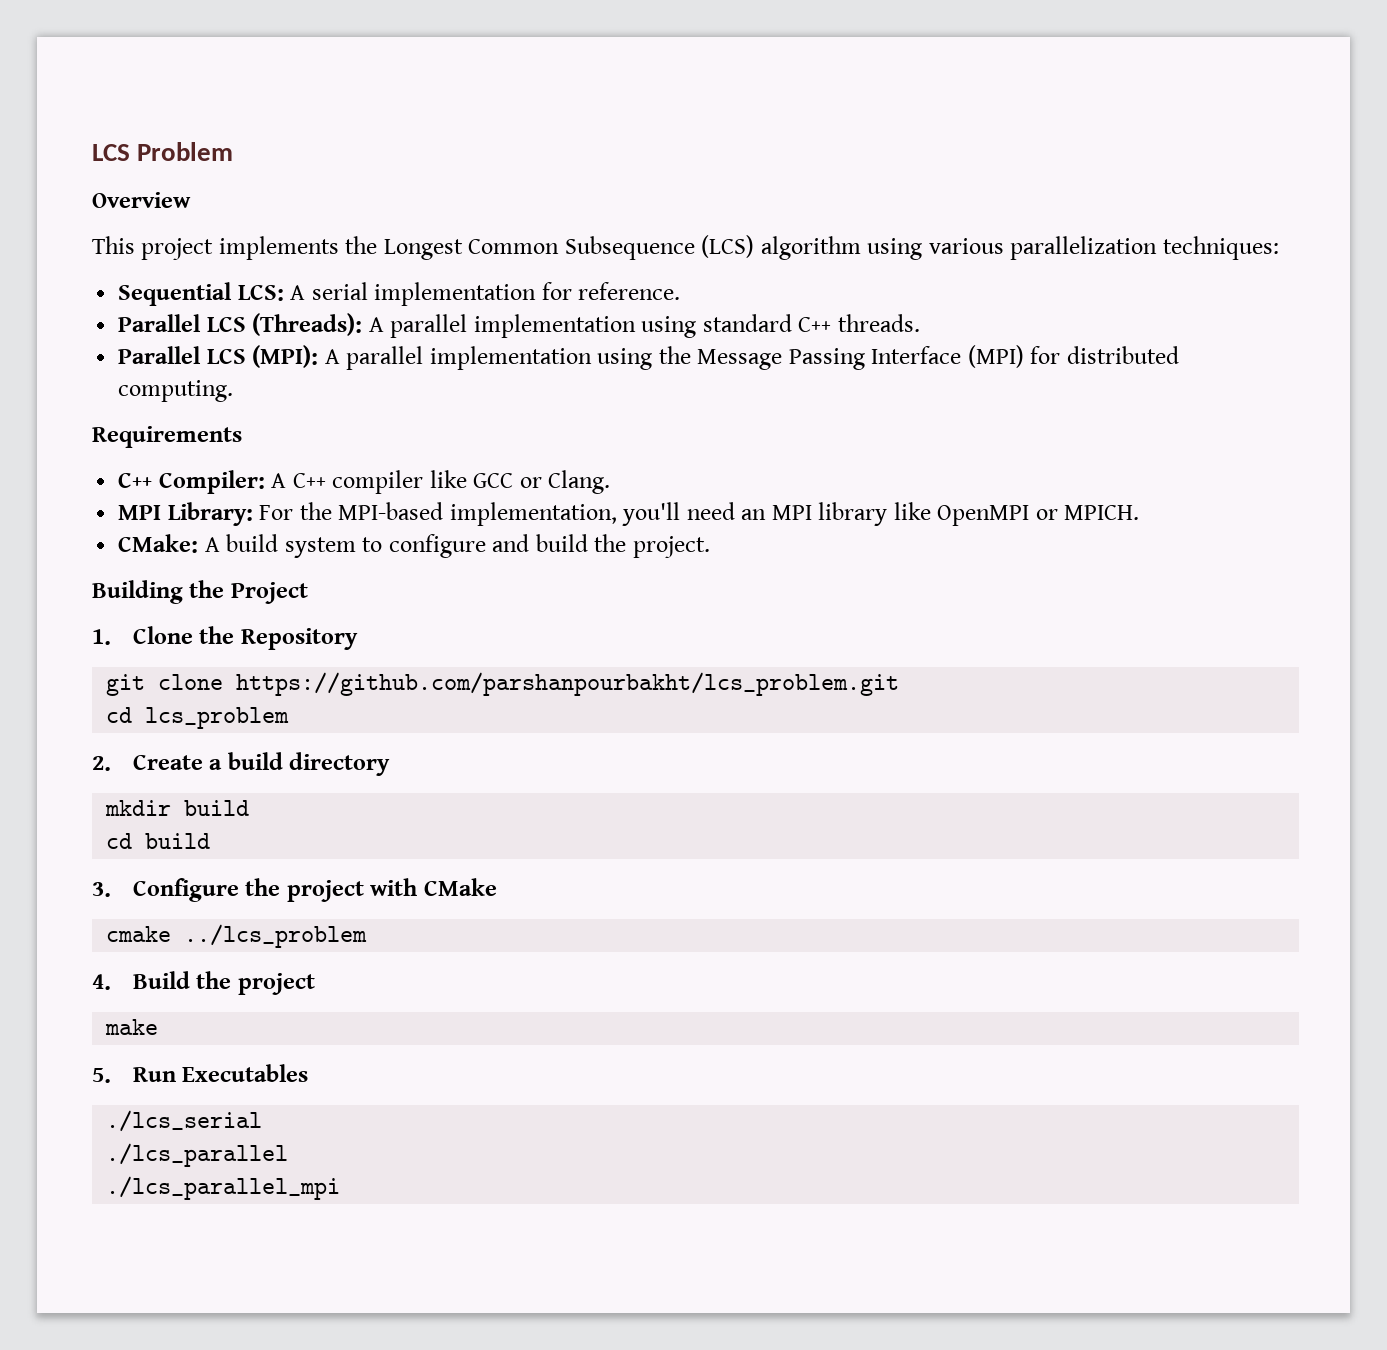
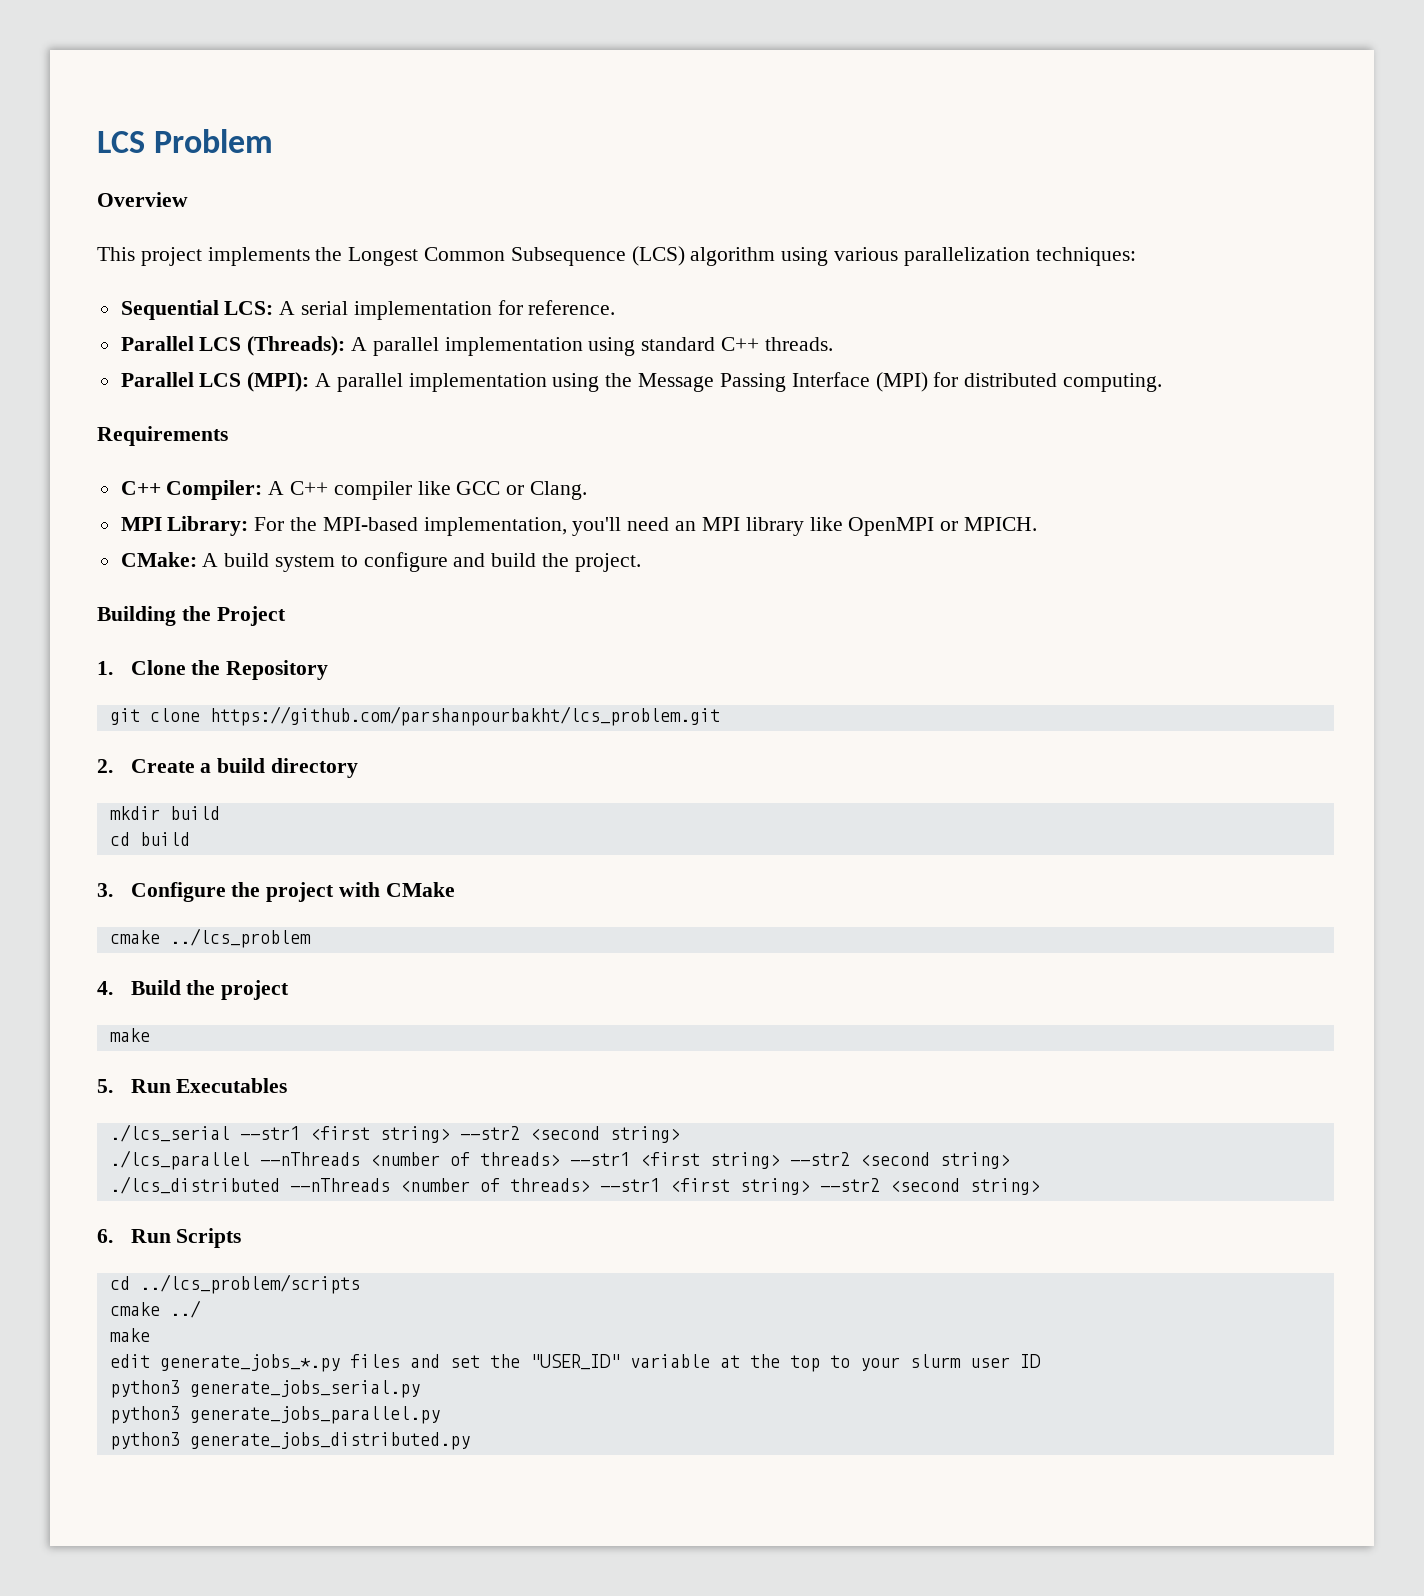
- cd lcs_problem
- ./lcs_serial
- ./lcs_parallel
- ./lcs_parallel_mpi
+ ./lcs_serial --str1 <first string> --str2 <second string>
+ ./lcs_parallel --nThreads <number of threads> --str1 <first string> --str2 <second string>
+ ./lcs_distributed --nThreads <number of threads> --str1 <first string> --str2 <second string>
+ 6. Run Scripts
+ cd ../lcs_problem/scripts
+ cmake ../
+ make
+ edit generate_jobs_*.py files and set the "USER_ID" variable at the top to your slurm user ID
+ python3 generate_jobs_serial.py
+ python3 generate_jobs_parallel.py
+ python3 generate_jobs_distributed.py

